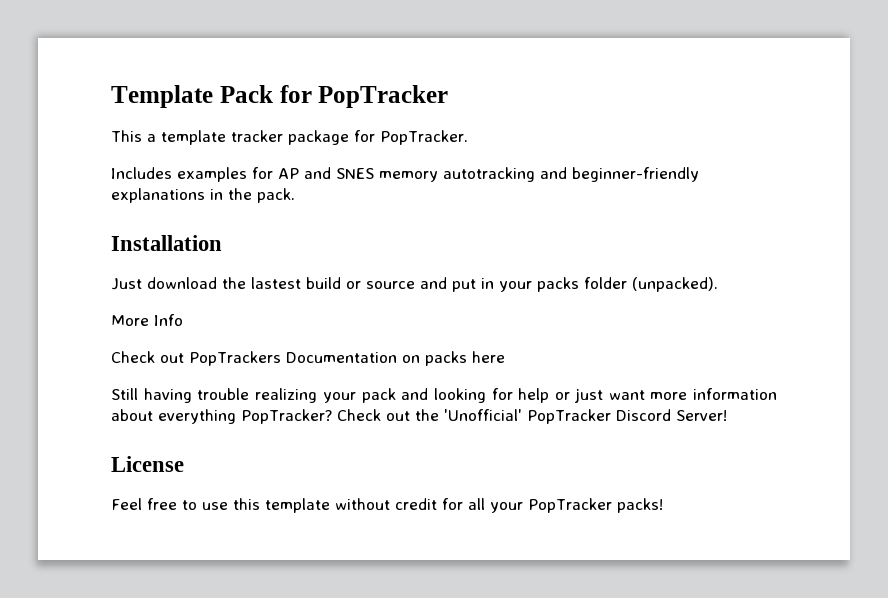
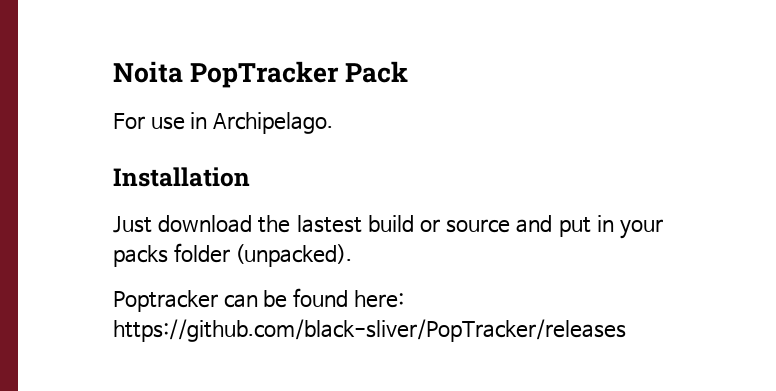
- Template Pack for PopTracker
- This a template tracker package for PopTracker.
- Includes examples for AP and SNES memory autotracking and beginner-friendly explanations in the pack.
+ Noita PopTracker Pack
+ For use in Archipelago.
- More Info
- Check out PopTrackers Documentation on packs here
- Still having trouble realizing your pack and looking for help or just want more information about everything PopTracker? Check out the 'Unofficial' PopTracker Discord Server!
- License
- Feel free to use this template without credit for all your PopTracker packs!
+ Poptracker can be found here: https://github.com/black-sliver/PopTracker/releases

